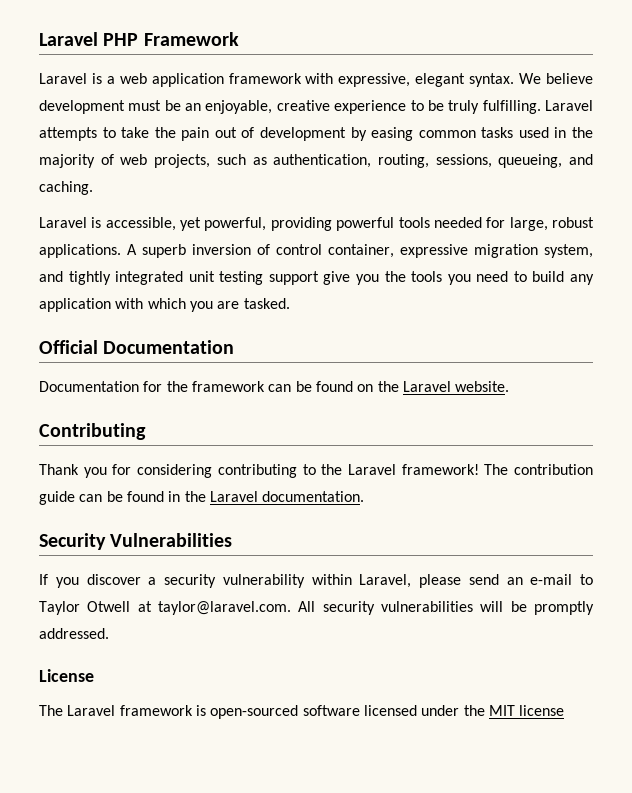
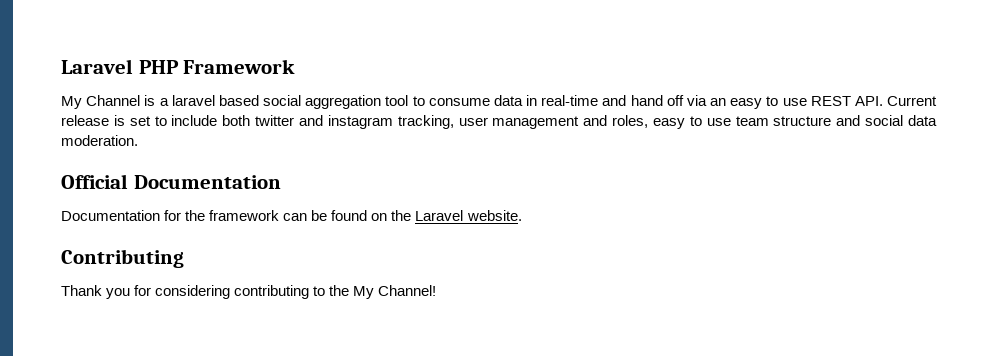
- Laravel is a web application framework with expressive, elegant syntax. We believe development must be an enjoyable, creative experience to be truly fulfilling. Laravel attempts to take the pain out of development by easing common tasks used in the majority of web projects, such as authentication, routing, sessions, queueing, and caching.
- Laravel is accessible, yet powerful, providing powerful tools needed for large, robust applications. A superb inversion of control container, expressive migration system, and tightly integrated unit testing support give you the tools you need to build any application with which you are tasked.
+ My Channel is a laravel based social aggregation tool to consume data in real-time and hand off via an easy to use REST API. Current release is set to include both twitter and instagram tracking, user management and roles, easy to use team structure and social data moderation.
- Thank you for considering contributing to the Laravel framework! The contribution guide can be found in the Laravel documentation.
- Security Vulnerabilities
- If you discover a security vulnerability within Laravel, please send an e-mail to Taylor Otwell at taylor@laravel.com. All security vulnerabilities will be promptly addressed.
- License
- The Laravel framework is open-sourced software licensed under the MIT license
+ Thank you for considering contributing to the My Channel!

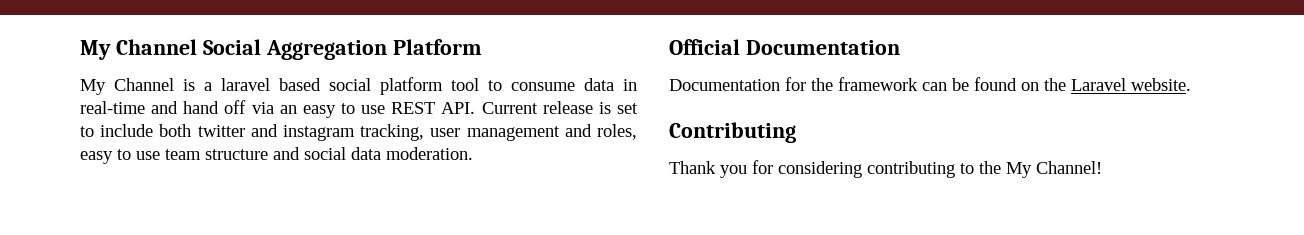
- Laravel PHP Framework
+ My Channel Social Aggregation Platform
- My Channel is a laravel based social aggregation tool to consume data in real-time and hand off via an easy to use REST API. Current release is set to include both twitter and instagram tracking, user management and roles, easy to use team structure and social data moderation.
+ My Channel is a laravel based social platform tool to consume data in real-time and hand off via an easy to use REST API. Current release is set to include both twitter and instagram tracking, user management and roles, easy to use team structure and social data moderation.

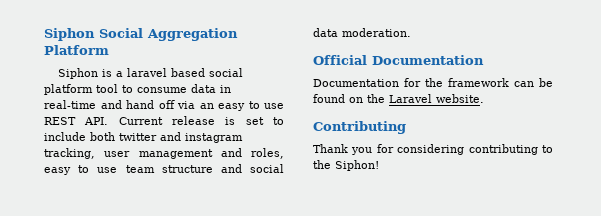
- My Channel Social Aggregation Platform
+ Siphon Social Aggregation Platform
- My Channel is a laravel based social platform tool to consume data in real-time and hand off via an easy to use REST API. Current release is set to include both twitter and instagram tracking, user management and roles, easy to use team structure and social data moderation.
+ Siphon is a laravel based social platform tool to consume data in real-time and hand off via an easy to use REST API. Current release is set to include both twitter and instagram tracking, user management and roles, easy to use team structure and social data moderation.
- Thank you for considering contributing to the My Channel!
+ Thank you for considering contributing to the Siphon!

